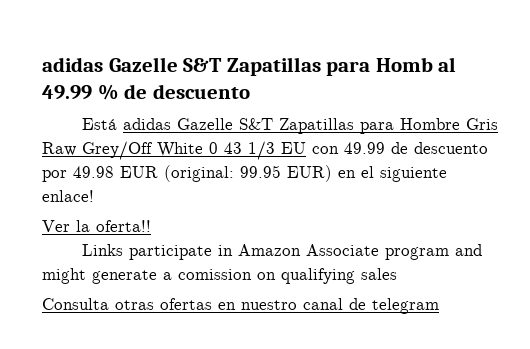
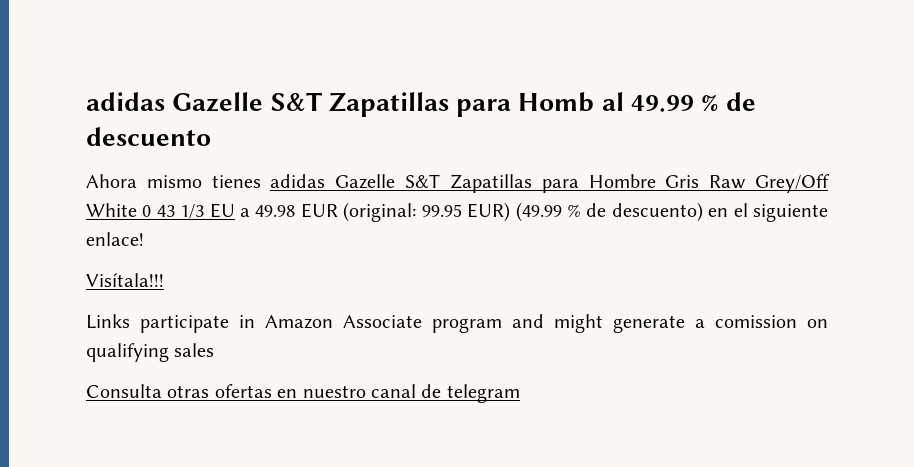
- Está adidas Gazelle S&T Zapatillas para Hombre Gris Raw Grey/Off White 0 43 1/3 EU con 49.99 de descuento por 49.98 EUR (original: 99.95 EUR) en el siguiente enlace!
+ Ahora mismo tienes adidas Gazelle S&T Zapatillas para Hombre Gris Raw Grey/Off White 0 43 1/3 EU a 49.98 EUR (original: 99.95 EUR) (49.99 % de descuento) en el siguiente enlace!
- Ver la oferta!!
+ Visítala!!!

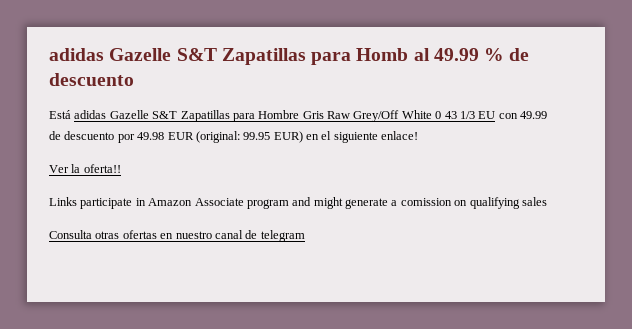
- Ahora mismo tienes adidas Gazelle S&T Zapatillas para Hombre Gris Raw Grey/Off White 0 43 1/3 EU a 49.98 EUR (original: 99.95 EUR) (49.99 % de descuento) en el siguiente enlace!
+ Está adidas Gazelle S&T Zapatillas para Hombre Gris Raw Grey/Off White 0 43 1/3 EU con 49.99 de descuento por 49.98 EUR (original: 99.95 EUR) en el siguiente enlace!
- Visítala!!!
+ Ver la oferta!!

